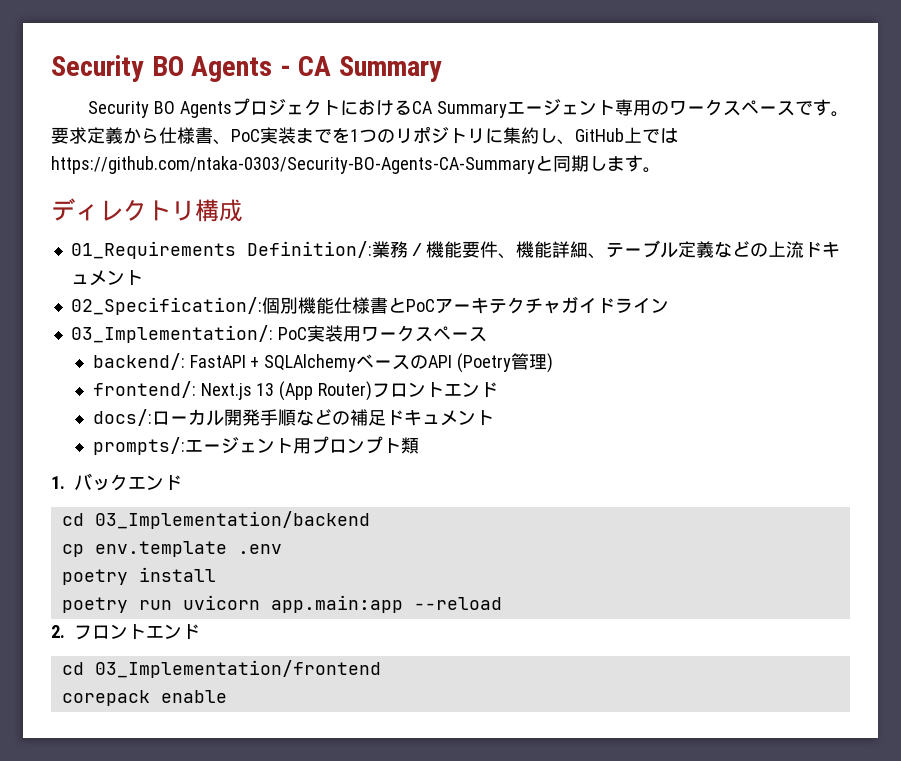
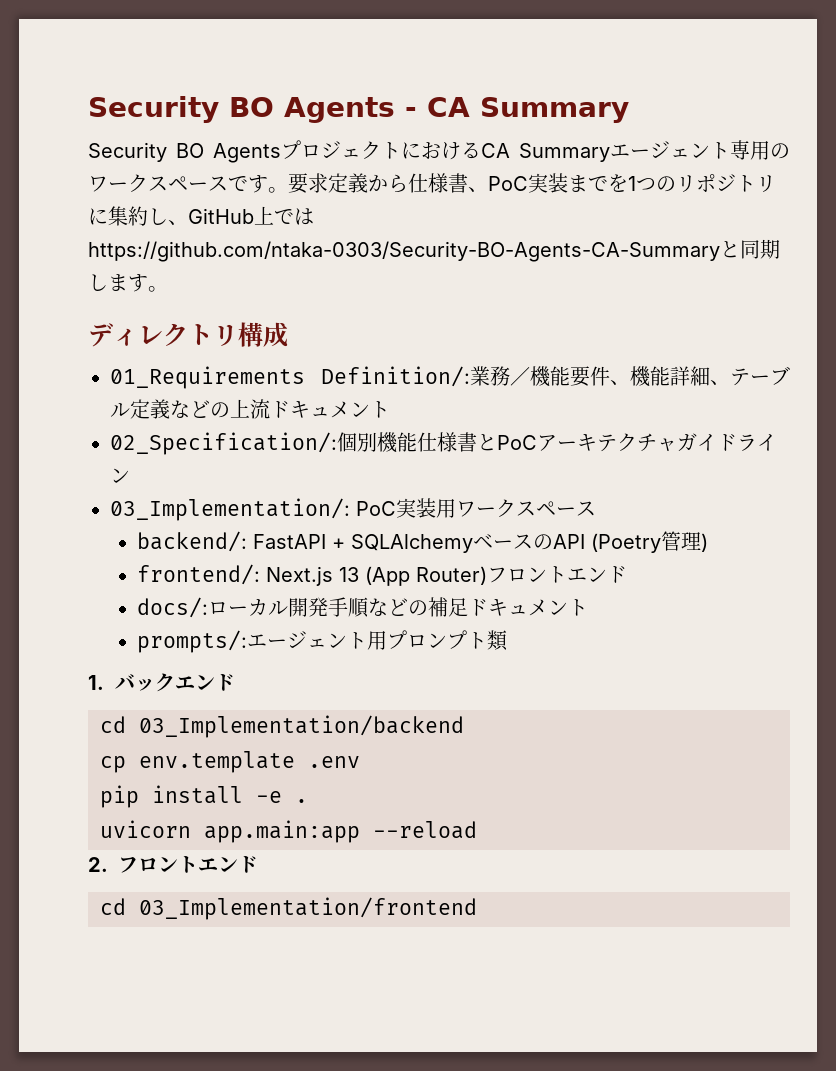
- poetry install
- poetry run uvicorn app.main:app --reload
+ pip install -e .
+ uvicorn app.main:app --reload
- corepack enable

